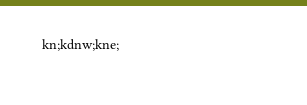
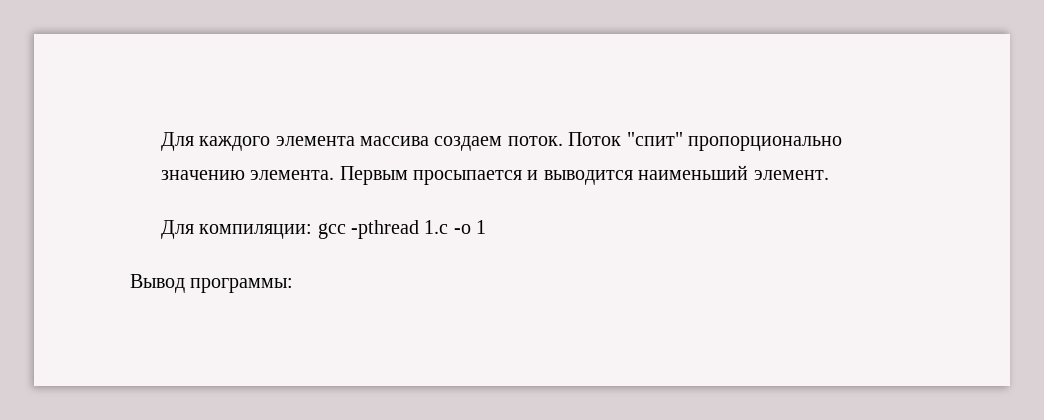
- kn;kdnw;kne;
+ Для каждого элемента массива создаем поток. Поток "спит" пропорционально значению элемента. Первым просыпается и выводится наименьший элемент.
+ Для компиляции: gcc -pthread 1.c -o 1
+ Вывод программы:

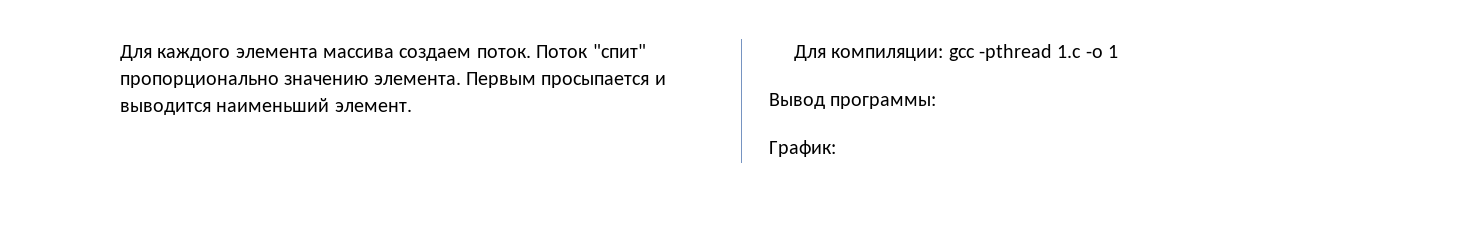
+ График:

